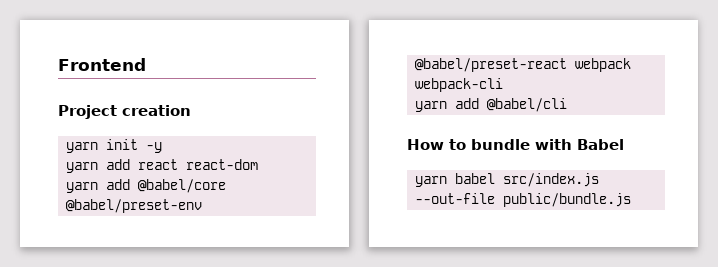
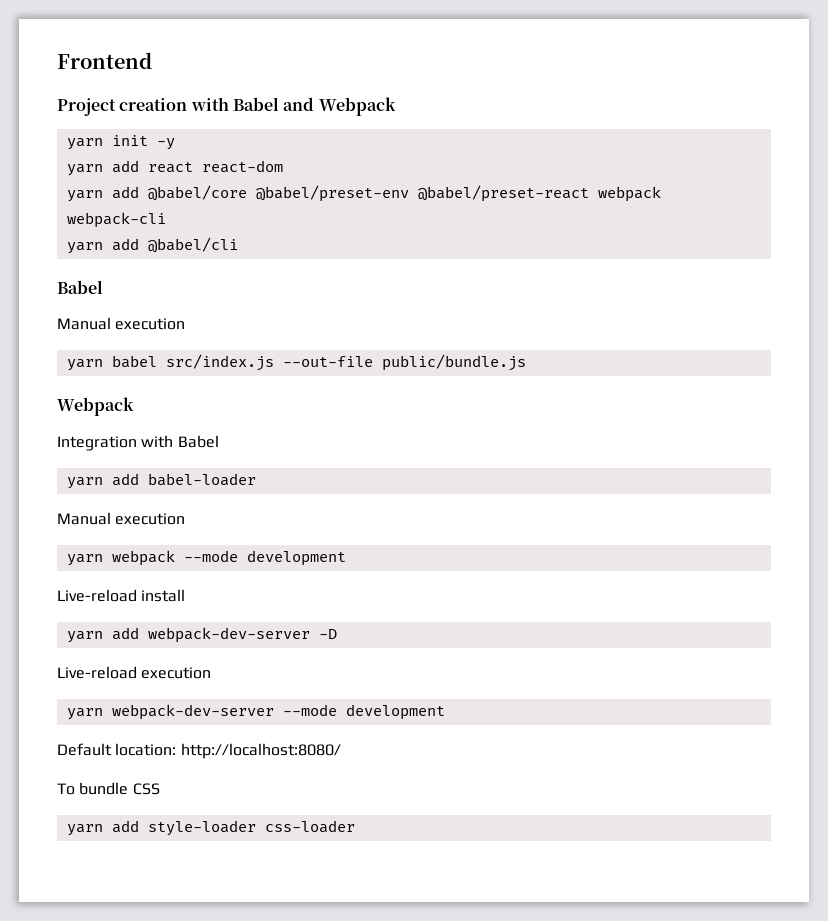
- Project creation
+ Project creation with Babel and Webpack
  yarn add @babel/cli
- How to bundle with Babel
+ Babel
+ Manual execution
  yarn babel src/index.js --out-file public/bundle.js
+ Webpack
+ Integration with Babel
+ yarn add babel-loader
+ Manual execution
+ yarn webpack --mode development
+ Live-reload install
+ yarn add webpack-dev-server -D
+ Live-reload execution
+ yarn webpack-dev-server --mode development
+ Default location: http://localhost:8080/
+ To bundle CSS
+ yarn add style-loader css-loader

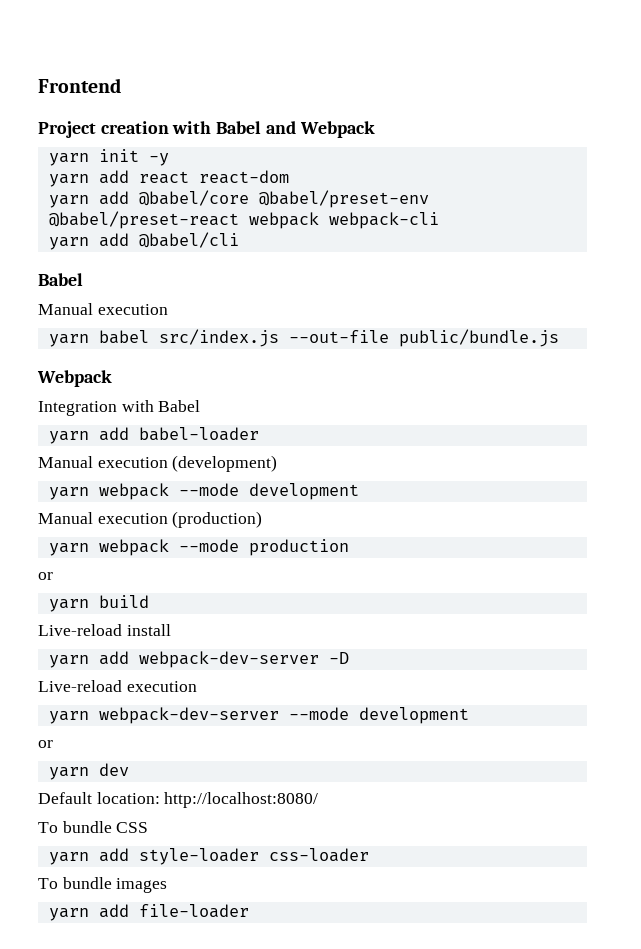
  yarn add babel-loader
- Manual execution
+ Manual execution (development)
+ Manual execution (production)
+ yarn webpack --mode production
+ or
+ yarn build
  yarn webpack-dev-server --mode development
+ or
+ yarn dev
+ To bundle images
+ yarn add file-loader

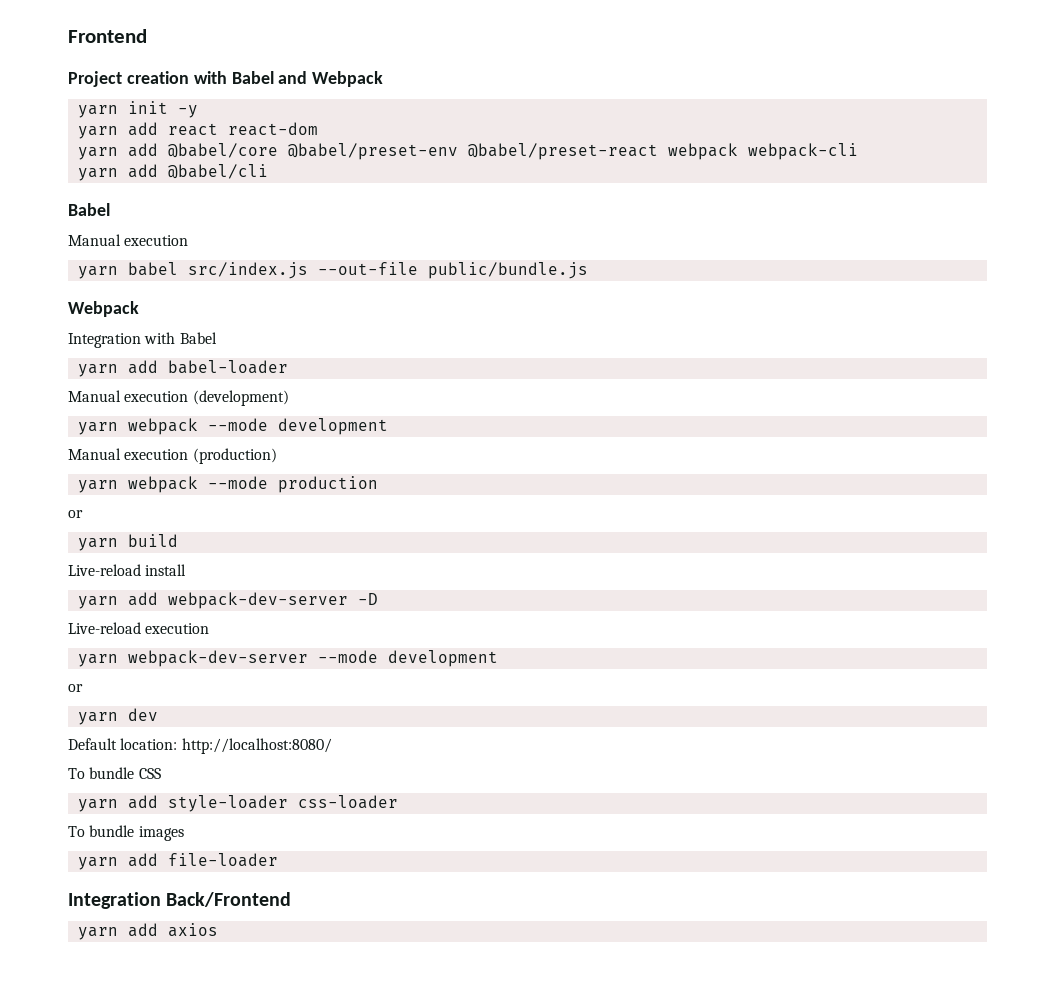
+ Integration Back/Frontend
+ yarn add axios

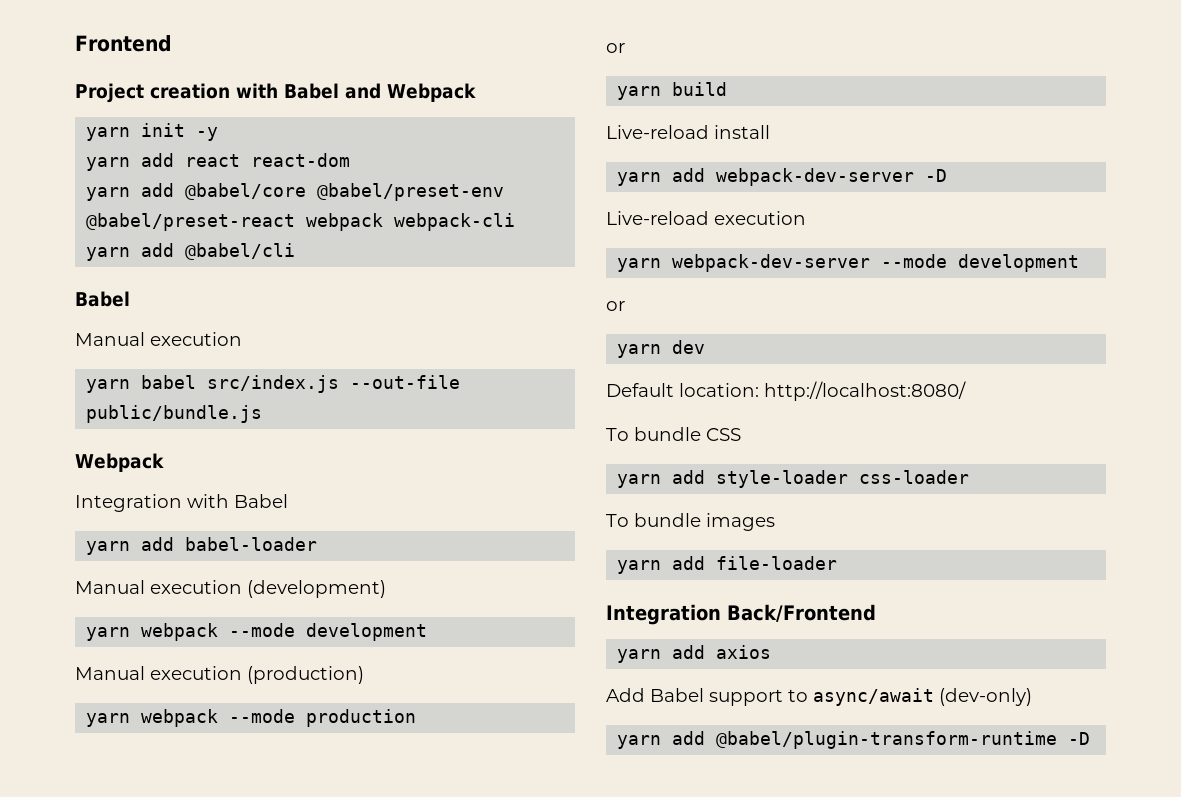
+ Add Babel support to async/await (dev-only)
+ yarn add @babel/plugin-transform-runtime -D

